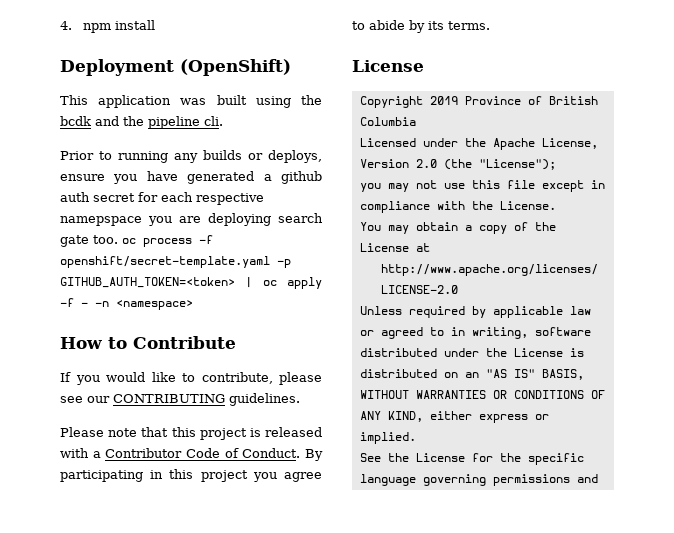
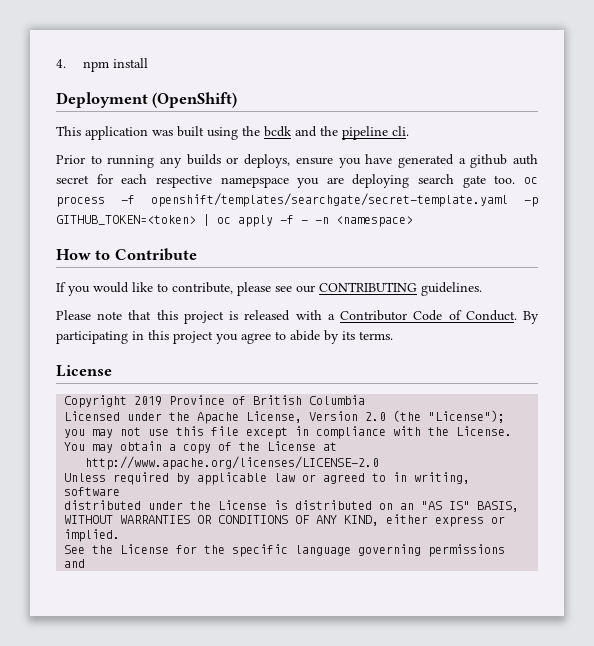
- Prior to running any builds or deploys, ensure you have generated a github auth secret for each respective namepspace you are deploying search gate too. oc process -f openshift/secret-template.yaml -p GITHUB_AUTH_TOKEN=<token> | oc apply -f - -n <namespace>
+ Prior to running any builds or deploys, ensure you have generated a github auth secret for each respective namepspace you are deploying search gate too. oc process -f openshift/templates/searchgate/secret-template.yaml -p GITHUB_TOKEN=<token> | oc apply -f - -n <namespace>

